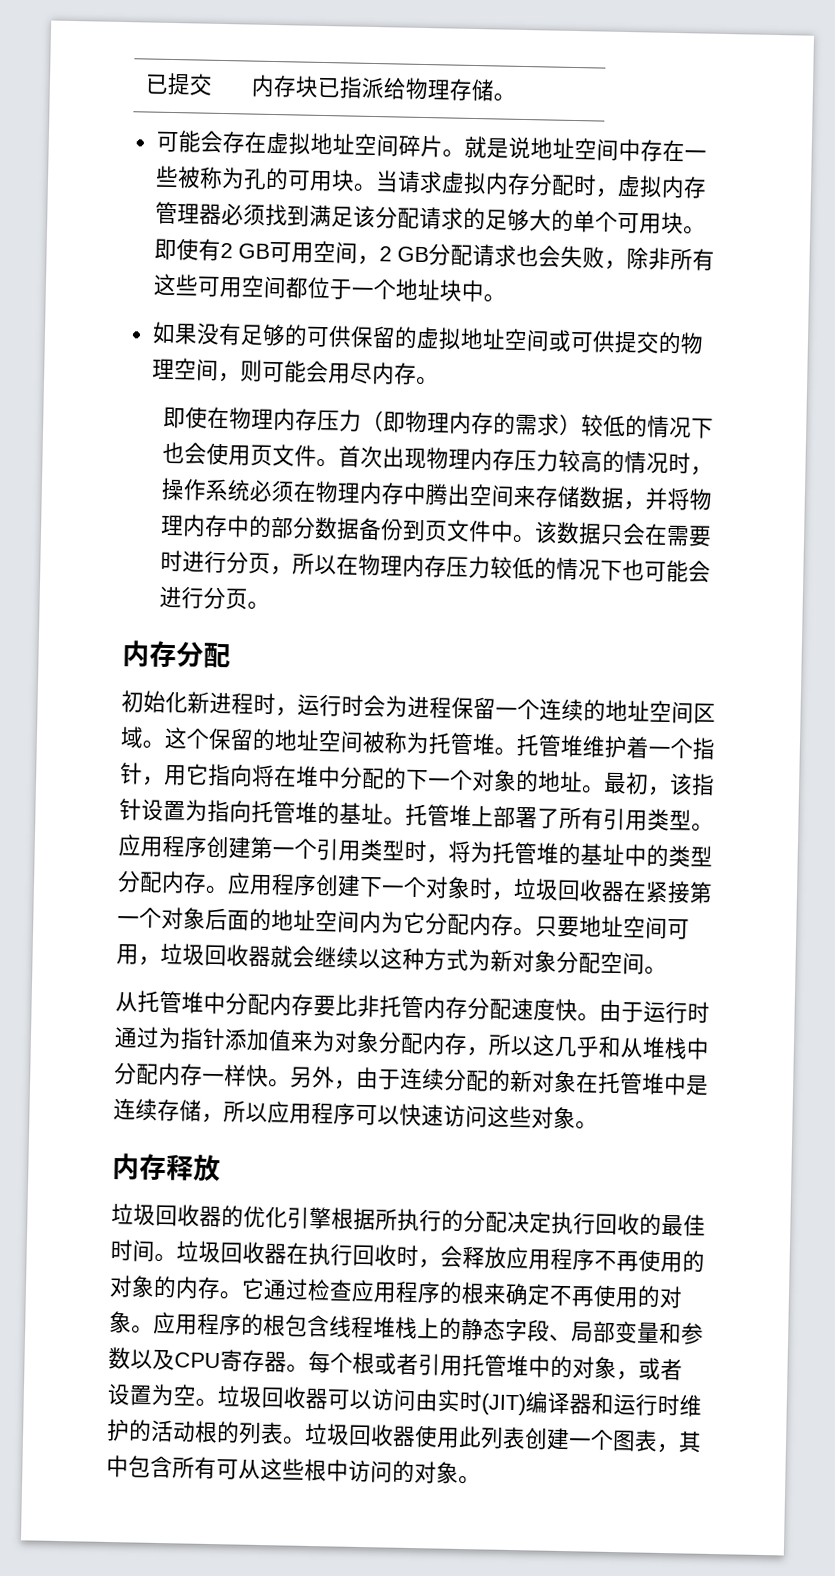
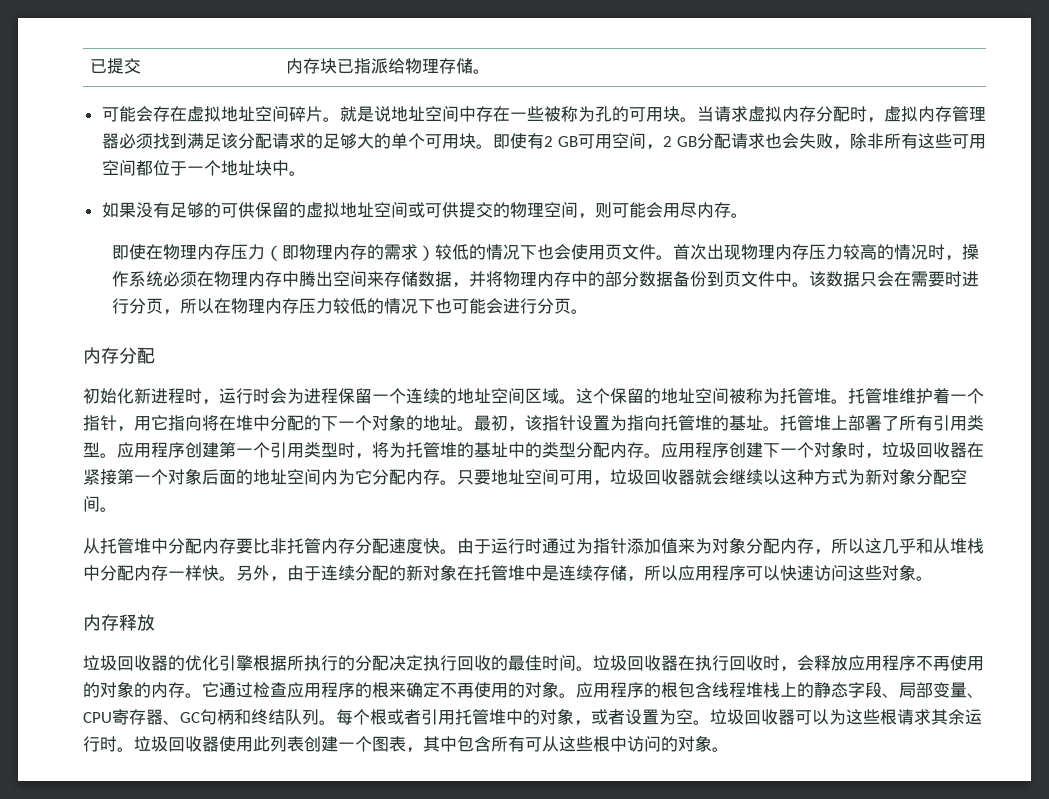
- 应用程序的根包含线程堆栈上的静态字段、局部变量和参数以及CPU寄存器。
+ 应用程序的根包含线程堆栈上的静态字段、局部变量、CPU寄存器、GC句柄和终结队列。
- 垃圾回收器可以访问由实时(JIT)编译器和运行时维护的活动根的列表。
+ 垃圾回收器可以为这些根请求其余运行时。

